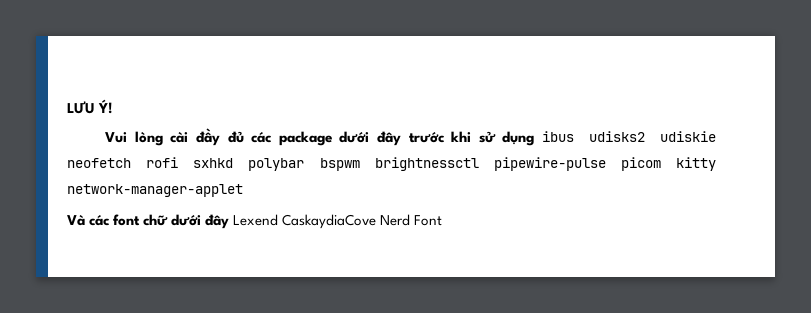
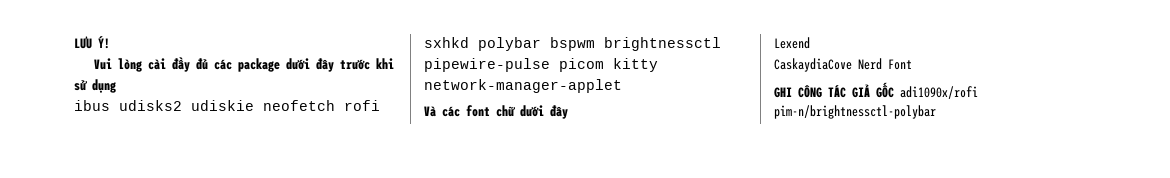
- Vui lòng cài đầy đủ các package dưới đây trước khi sử dụng ibus udisks2 udiskie neofetch rofi sxhkd polybar bspwm brightnessctl pipewire-pulse picom kitty network-manager-applet
+ Vui lòng cài đầy đủ các package dưới đây trước khi sử dụng
+ ibus udisks2 udiskie neofetch rofi sxhkd polybar bspwm brightnessctl pipewire-pulse picom kitty network-manager-applet
- Và các font chữ dưới đây Lexend CaskaydiaCove Nerd Font
+ Và các font chữ dưới đây
+ Lexend
+ CaskaydiaCove Nerd Font
+ GHI CÔNG TÁC GIẢ GỐC adi1090x/rofi pim-n/brightnessctl-polybar

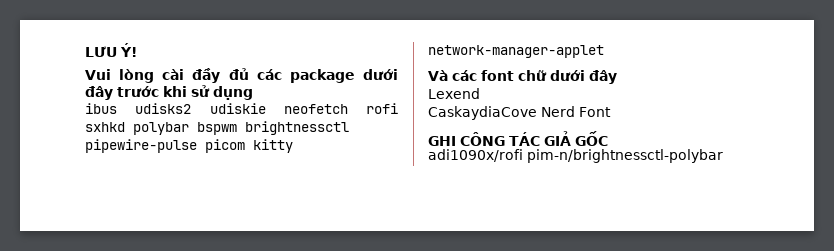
- GHI CÔNG TÁC GIẢ GỐC adi1090x/rofi pim-n/brightnessctl-polybar
+ GHI CÔNG TÁC GIẢ GỐC
+ adi1090x/rofi pim-n/brightnessctl-polybar

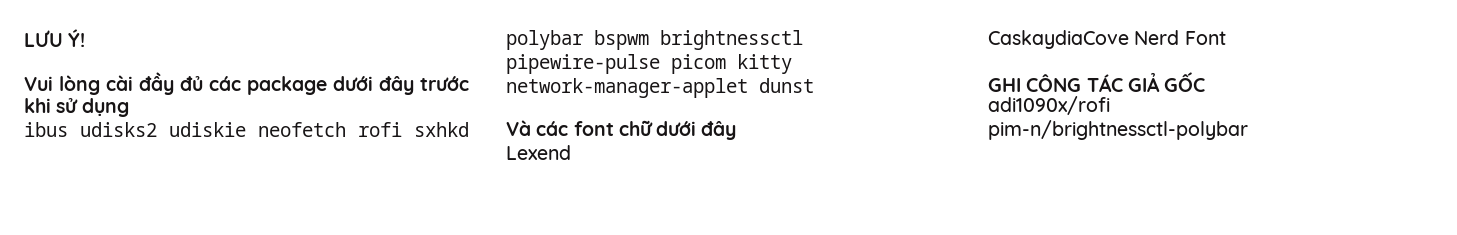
- ibus udisks2 udiskie neofetch rofi sxhkd polybar bspwm brightnessctl pipewire-pulse picom kitty network-manager-applet
+ ibus udisks2 udiskie neofetch rofi sxhkd polybar bspwm brightnessctl pipewire-pulse picom kitty network-manager-applet dunst
- adi1090x/rofi pim-n/brightnessctl-polybar
+ adi1090x/rofi
+ pim-n/brightnessctl-polybar

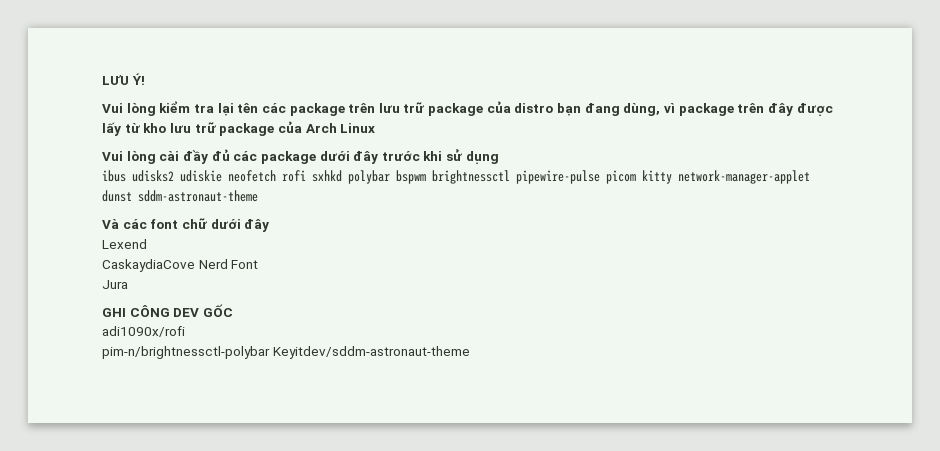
+ Vui lòng kiểm tra lại tên các package trên lưu trữ package của distro bạn đang dùng, vì package trên đây được lấy từ kho lưu trữ package của Arch Linux
- ibus udisks2 udiskie neofetch rofi sxhkd polybar bspwm brightnessctl pipewire-pulse picom kitty network-manager-applet dunst
+ ibus udisks2 udiskie neofetch rofi sxhkd polybar bspwm brightnessctl pipewire-pulse picom kitty network-manager-applet dunst sddm-astronaut-theme
+ Jura
- GHI CÔNG TÁC GIẢ GỐC
+ GHI CÔNG DEV GỐC
- pim-n/brightnessctl-polybar
+ pim-n/brightnessctl-polybar Keyitdev/sddm-astronaut-theme

